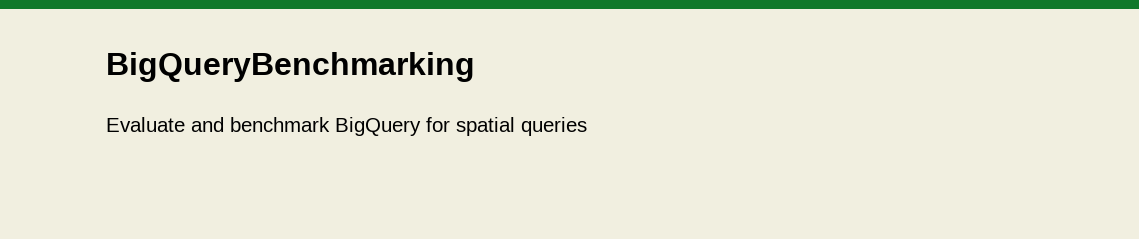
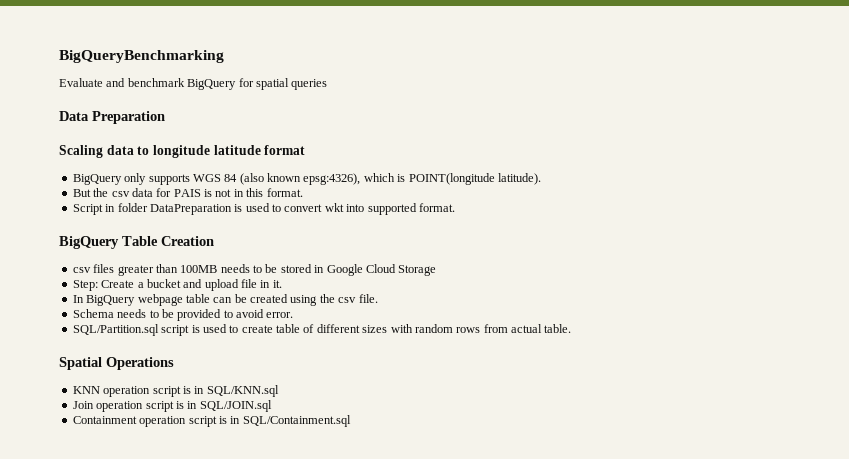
+ Data Preparation
+ Scaling data to longitude latitude format
+ BigQuery only supports WGS 84 (also known epsg:4326), which is POINT(longitude latitude).
+ But the csv data for PAIS is not in this format.
+ Script in folder DataPreparation is used to convert wkt into supported format.
+ BigQuery Table Creation
+ csv files greater than 100MB needs to be stored in Google Cloud Storage
+ Step: Create a bucket and upload file in it.
+ In BigQuery webpage table can be created using the csv file.
+ Schema needs to be provided to avoid error.
+ SQL/Partition.sql script is used to create table of different sizes with random rows from actual table.
+ Spatial Operations
+ KNN operation script is in SQL/KNN.sql
+ Join operation script is in SQL/JOIN.sql
+ Containment operation script is in SQL/Containment.sql

